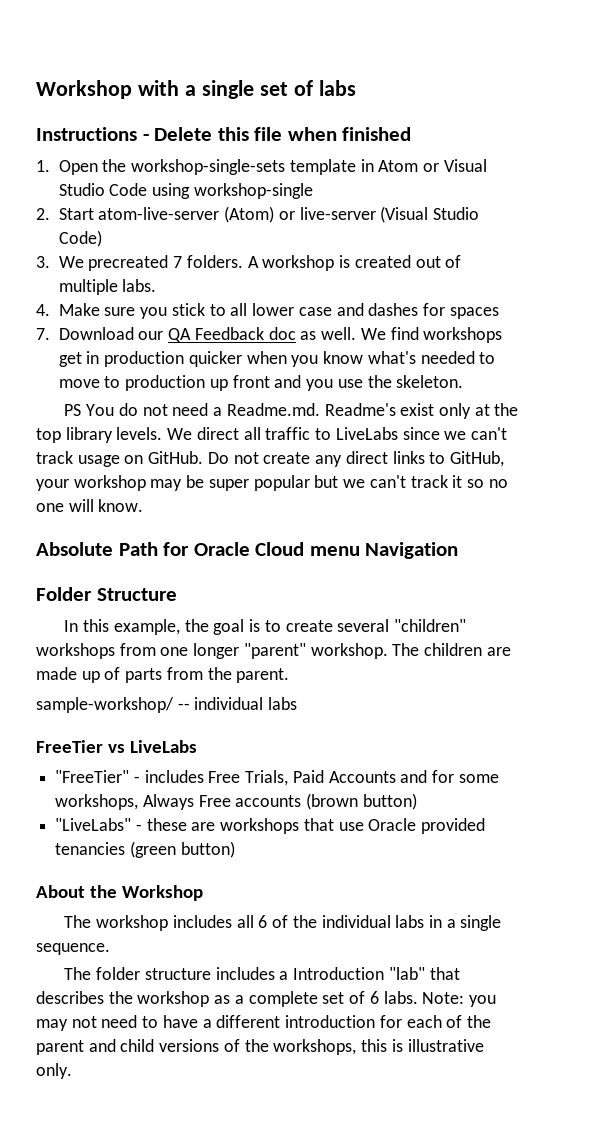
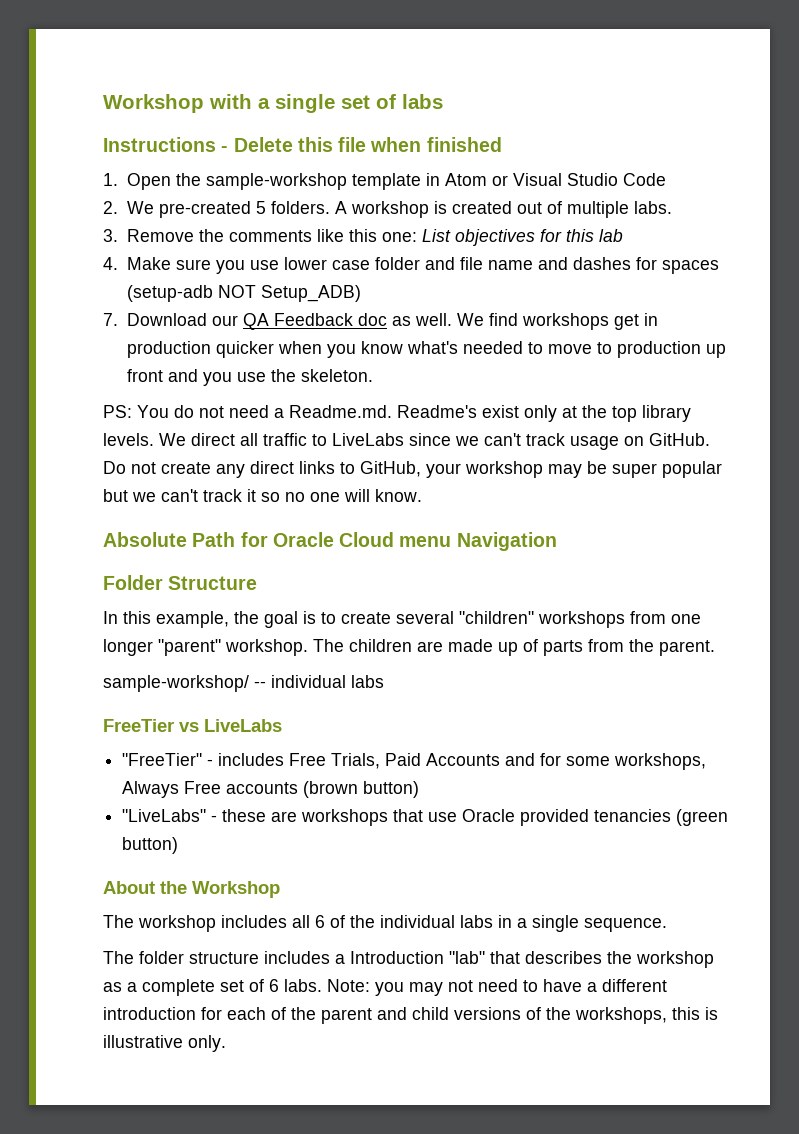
- 1. Open the workshop-single-sets template in Atom or Visual Studio Code using workshop-single
- 2. Start atom-live-server (Atom) or live-server (Visual Studio Code)
- 3. We precreated 7 folders.
+ 1. Open the sample-workshop template in Atom or Visual Studio Code
+ 2. We pre-created 5 folders.
- 4. Make sure you stick to all lower case and dashes for spaces
+ 3. Remove the comments like this one: List objectives for this lab
+ 4. Make sure you use lower case folder and file name and dashes for spaces (setup-adb NOT Setup_ADB)
- PS You do not need a Readme.md. Readme's exist only at the top library levels.
+ PS: You do not need a Readme.md. Readme's exist only at the top library levels.

